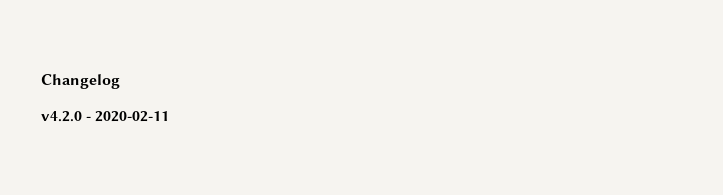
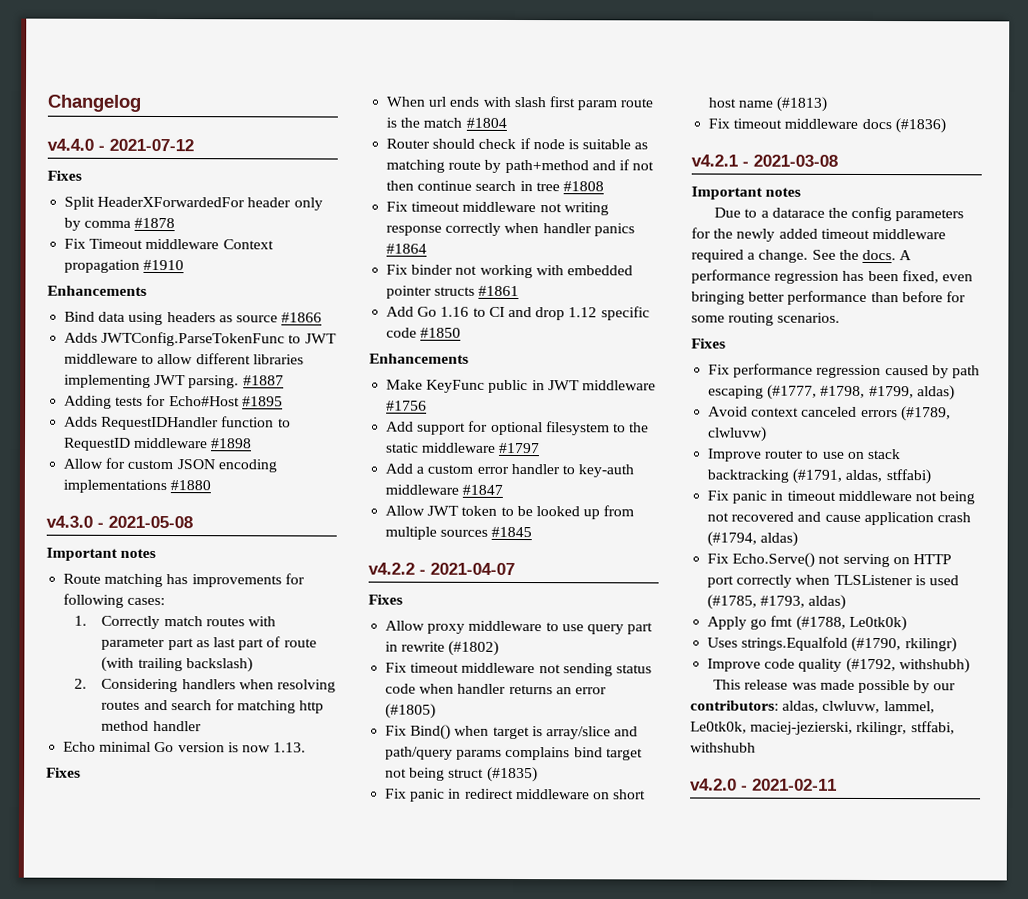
+ v4.4.0 - 2021-07-12
+ Fixes
+ Split HeaderXForwardedFor header only by comma #1878
+ Fix Timeout middleware Context propagation #1910
+ Enhancements
+ Bind data using headers as source #1866
+ Adds JWTConfig.ParseTokenFunc to JWT middleware to allow different libraries implementing JWT parsing. #1887
+ Adding tests for Echo#Host #1895
+ Adds RequestIDHandler function to RequestID middleware #1898
+ Allow for custom JSON encoding implementations #1880
+ v4.3.0 - 2021-05-08
+ Important notes
+ Route matching has improvements for following cases:
+ 1. Correctly match routes with parameter part as last part of route (with trailing backslash)
+ 2. Considering handlers when resolving routes and search for matching http method handler
+ Echo minimal Go version is now 1.13.
+ Fixes
+ When url ends with slash first param route is the match #1804
+ Router should check if node is suitable as matching route by path+method and if not then continue search in tree #1808
+ Fix timeout middleware not writing response correctly when handler panics #1864
+ Fix binder not working with embedded pointer structs #1861
+ Add Go 1.16 to CI and drop 1.12 specific code #1850
+ Enhancements
+ Make KeyFunc public in JWT middleware #1756
+ Add support for optional filesystem to the static middleware #1797
+ Add a custom error handler to key-auth middleware #1847
+ Allow JWT token to be looked up from multiple sources #1845
+ v4.2.2 - 2021-04-07
+ Fixes
+ Allow proxy middleware to use query part in rewrite (#1802)
+ Fix timeout middleware not sending status code when handler returns an error (#1805)
+ Fix Bind() when target is array/slice and path/query params complains bind target not being struct (#1835)
+ Fix panic in redirect middleware on short host name (#1813)
+ Fix timeout middleware docs (#1836)
+ v4.2.1 - 2021-03-08
+ Important notes
+ Due to a datarace the config parameters for the newly added timeout middleware required a change. See the docs. A performance regression has been fixed, even bringing better performance than before for some routing scenarios.
+ Fixes
+ Fix performance regression caused by path escaping (#1777, #1798, #1799, aldas)
+ Avoid context canceled errors (#1789, clwluvw)
+ Improve router to use on stack backtracking (#1791, aldas, stffabi)
+ Fix panic in timeout middleware not being not recovered and cause application crash (#1794, aldas)
+ Fix Echo.Serve() not serving on HTTP port correctly when TLSListener is used (#1785, #1793, aldas)
+ Apply go fmt (#1788, Le0tk0k)
+ Uses strings.Equalfold (#1790, rkilingr)
+ Improve code quality (#1792, withshubh)
+ This release was made possible by our contributors: aldas, clwluvw, lammel, Le0tk0k, maciej-jezierski, rkilingr, stffabi, withshubh
- v4.2.0 - 2020-02-11
+ v4.2.0 - 2021-02-11

